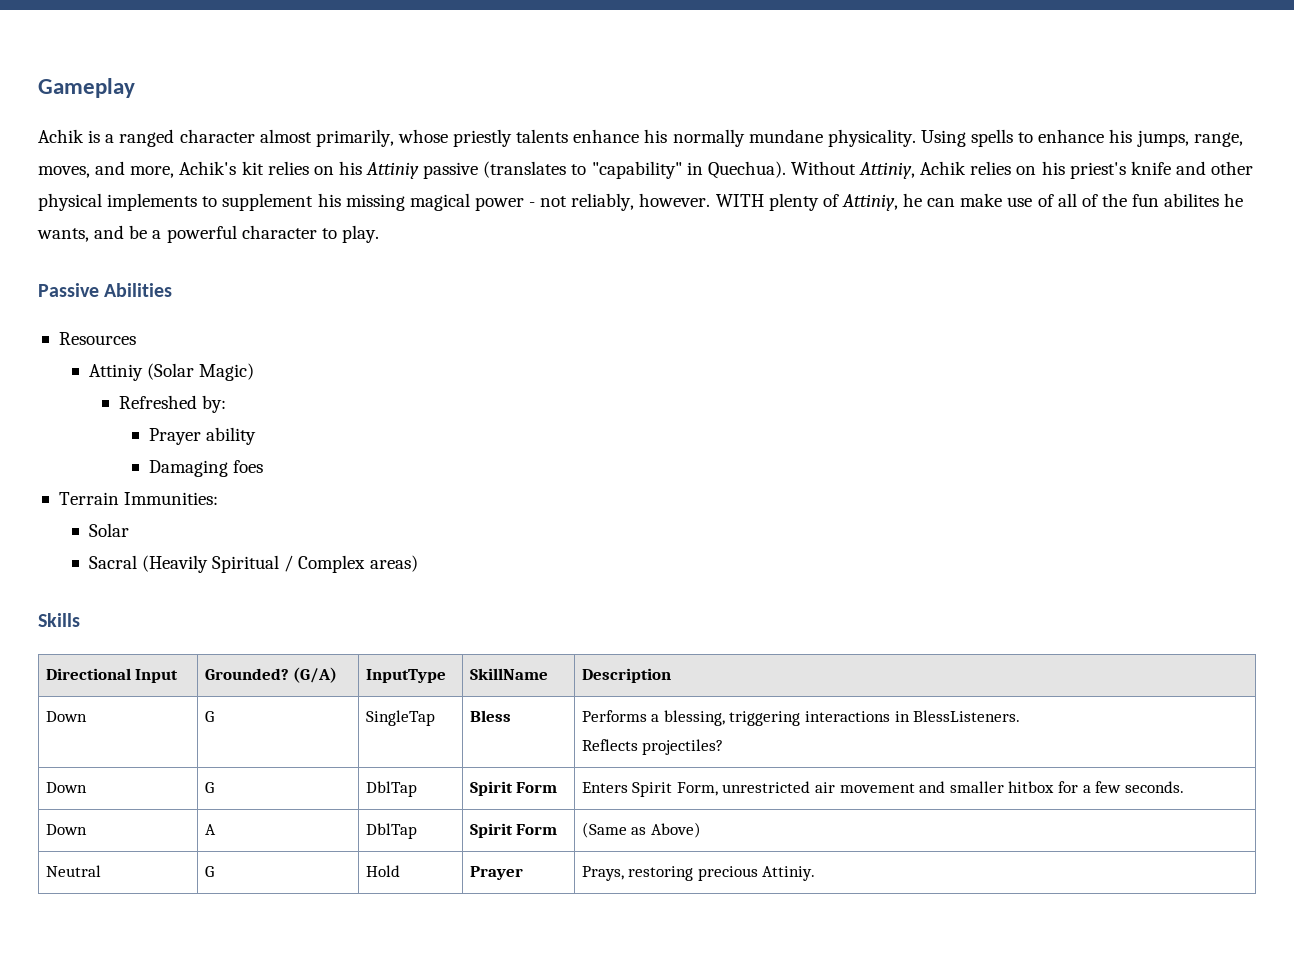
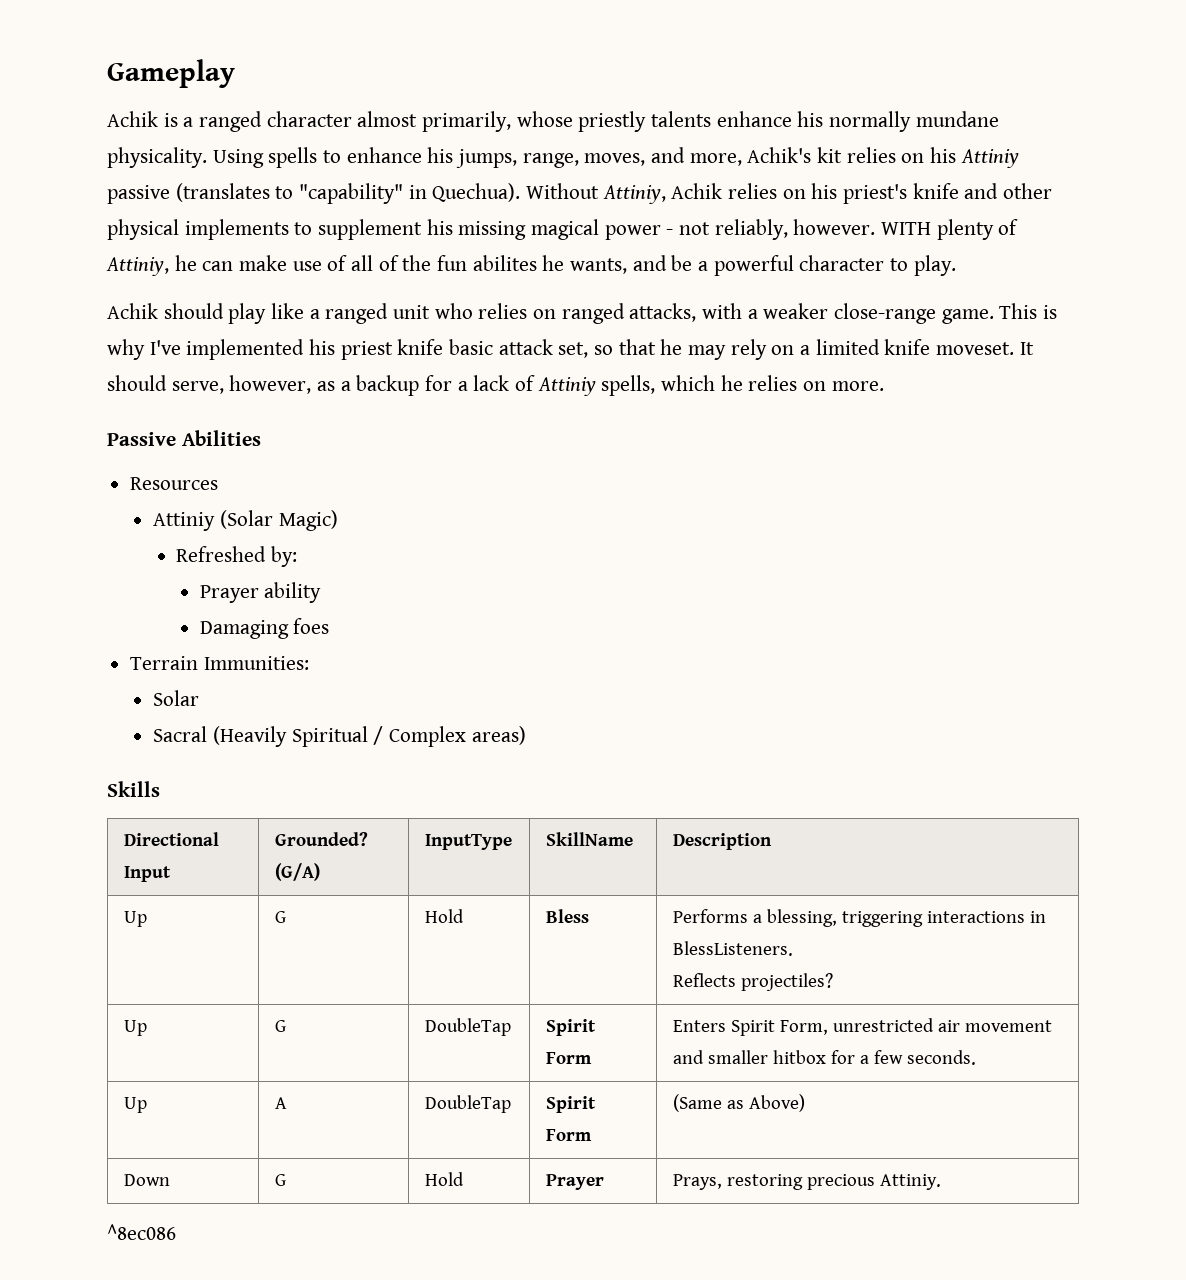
+ Achik should play like a ranged unit who relies on ranged attacks, with a weaker close-range game. This is why I've implemented his priest knife basic attack set, so that he may rely on a limited knife moveset. It should serve, however, as a backup for a lack of Attiniy spells, which he relies on more.
- Down | G | SingleTap | Bless | Performs a blessing, triggering interactions in BlessListeners.
+ Up | G | Hold | Bless | Performs a blessing, triggering interactions in BlessListeners.
- Down | G | DblTap | Spirit Form | Enters Spirit Form, unrestricted air movement and smaller hitbox for a few seconds.
+ Up | G | DoubleTap | Spirit Form | Enters Spirit Form, unrestricted air movement and smaller hitbox for a few seconds.
- Down | A | DblTap | Spirit Form | (Same as Above)
+ Up | A | DoubleTap | Spirit Form | (Same as Above)
- Neutral | G | Hold | Prayer | Prays, restoring precious Attiniy.
+ Down | G | Hold | Prayer | Prays, restoring precious Attiniy.
+ ^8ec086

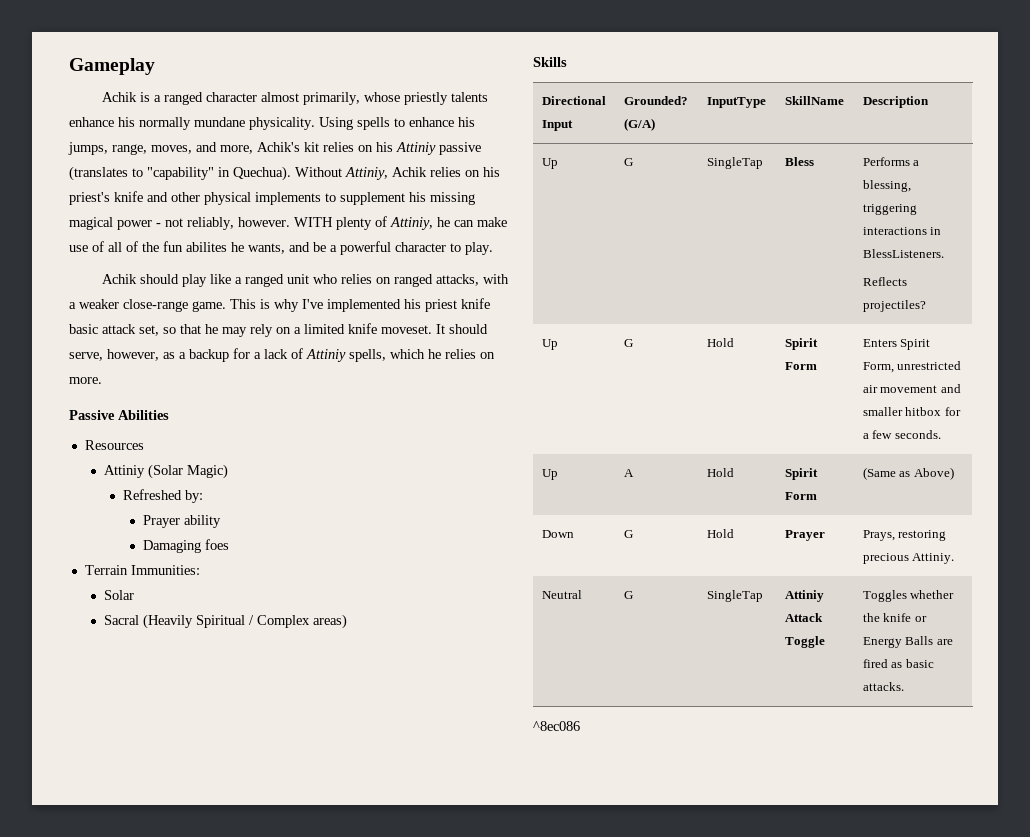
- Up | G | Hold | Bless | Performs a blessing, triggering interactions in BlessListeners.
+ Up | G | SingleTap | Bless | Performs a blessing, triggering interactions in BlessListeners.
- Up | G | DoubleTap | Spirit Form | Enters Spirit Form, unrestricted air movement and smaller hitbox for a few seconds.
+ Up | G | Hold | Spirit Form | Enters Spirit Form, unrestricted air movement and smaller hitbox for a few seconds.
- Up | A | DoubleTap | Spirit Form | (Same as Above)
+ Up | A | Hold | Spirit Form | (Same as Above)
+ Neutral | G | SingleTap | Attiniy Attack Toggle | Toggles whether the knife or Energy Balls are fired as basic attacks.

